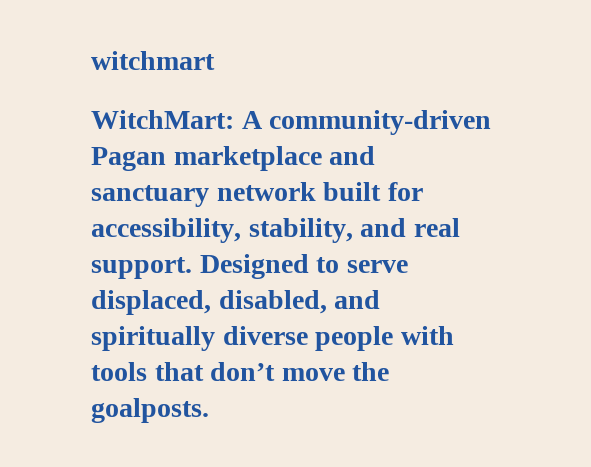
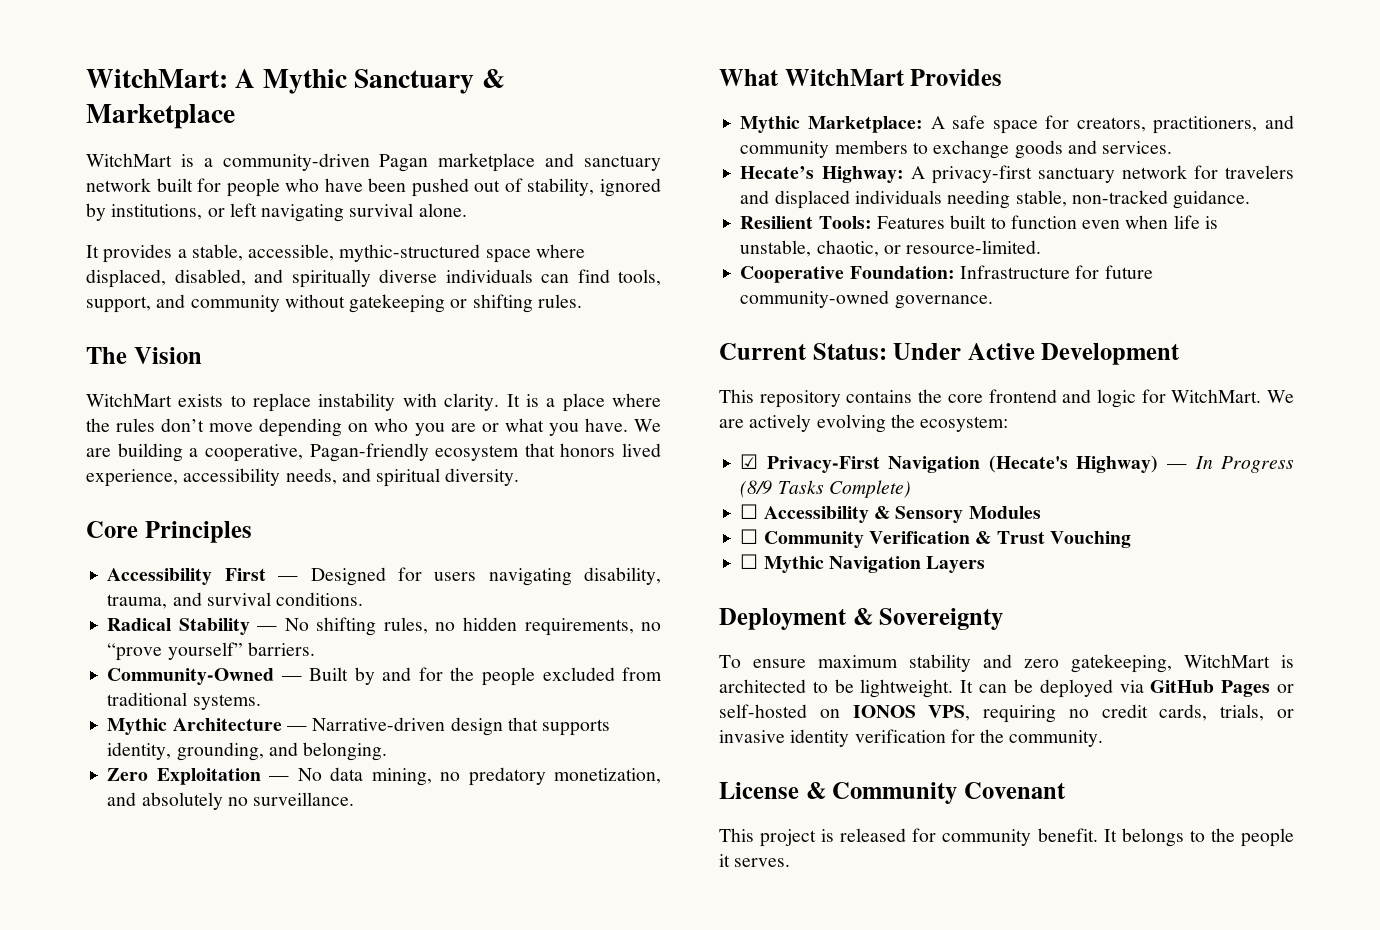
- witchmart
- WitchMart: A community‑driven Pagan marketplace and sanctuary network built for accessibility, stability, and real support. Designed to serve displaced, disabled, and spiritually diverse people with tools that don’t move the goalposts.
+ WitchMart: A Mythic Sanctuary & Marketplace
+ WitchMart is a community‑driven Pagan marketplace and sanctuary network built for people who have been pushed out of stability, ignored by institutions, or left navigating survival alone.
+ It provides a stable, accessible, mythic‑structured space where displaced, disabled, and spiritually diverse individuals can find tools, support, and community without gatekeeping or shifting rules.
+ The Vision
+ WitchMart exists to replace instability with clarity. It is a place where the rules don’t move depending on who you are or what you have. We are building a cooperative, Pagan‑friendly ecosystem that honors lived experience, accessibility needs, and spiritual diversity.
+ Core Principles
+ Accessibility First — Designed for users navigating disability, trauma, and survival conditions.
+ Radical Stability — No shifting rules, no hidden requirements, no “prove yourself” barriers.
+ Community‑Owned — Built by and for the people excluded from traditional systems.
+ Mythic Architecture — Narrative‑driven design that supports identity, grounding, and belonging.
+ Zero Exploitation — No data mining, no predatory monetization, and absolutely no surveillance.
+ What WitchMart Provides
+ Mythic Marketplace: A safe space for creators, practitioners, and community members to exchange goods and services.
+ Hecate’s Highway: A privacy‑first sanctuary network for travelers and displaced individuals needing stable, non‑tracked guidance.
+ Resilient Tools: Features built to function even when life is unstable, chaotic, or resource‑limited.
+ Cooperative Foundation: Infrastructure for future community‑owned governance.
+ Current Status: Under Active Development
+ This repository contains the core frontend and logic for WitchMart. We are actively evolving the ecosystem:
+ ☑ Privacy‑First Navigation (Hecate's Highway) — In Progress (8/9 Tasks Complete)
+ ☐ Accessibility & Sensory Modules
+ ☐ Community Verification & Trust Vouching
+ ☐ Mythic Navigation Layers
+ Deployment & Sovereignty
+ To ensure maximum stability and zero gatekeeping, WitchMart is architected to be lightweight. It can be deployed via GitHub Pages or self‑hosted on IONOS VPS, requiring no credit cards, trials, or invasive identity verification for the community.
+ License & Community Covenant
+ This project is released for community benefit. It belongs to the people it serves.

